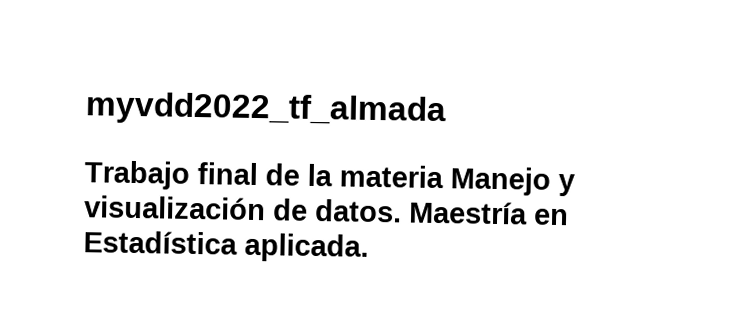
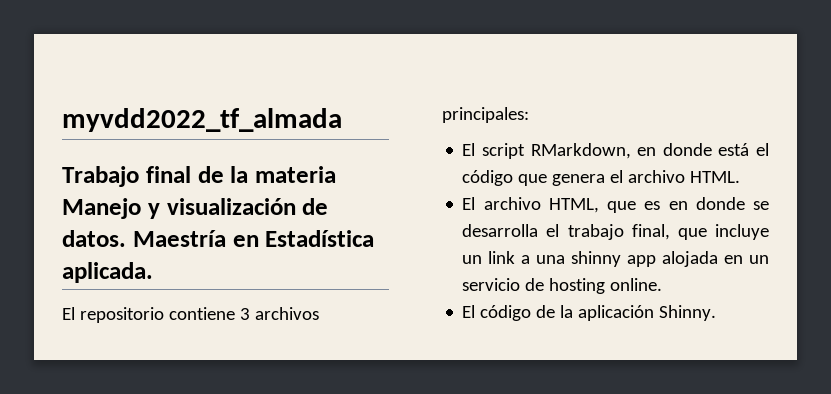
+ El repositorio contiene 3 archivos principales:
+ El script RMarkdown, en donde está el código que genera el archivo HTML.
+ El archivo HTML, que es en donde se desarrolla el trabajo final, que incluye un link a una shinny app alojada en un servicio de hosting online.
+ El código de la aplicación Shinny.

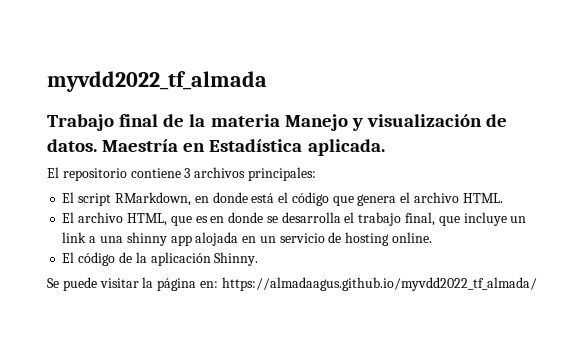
+ Se puede visitar la página en: https://almadaagus.github.io/myvdd2022_tf_almada/

